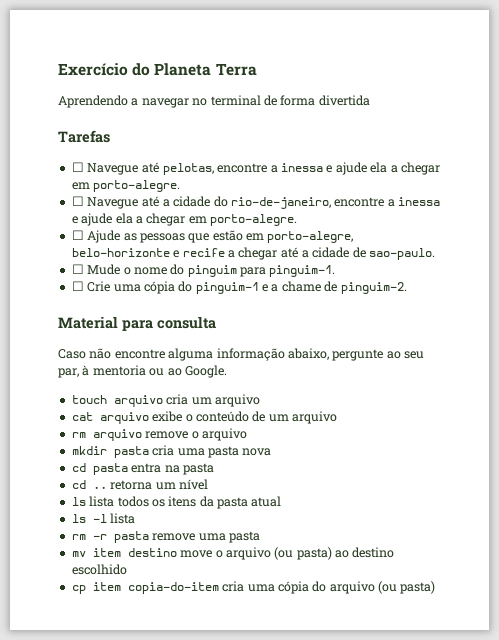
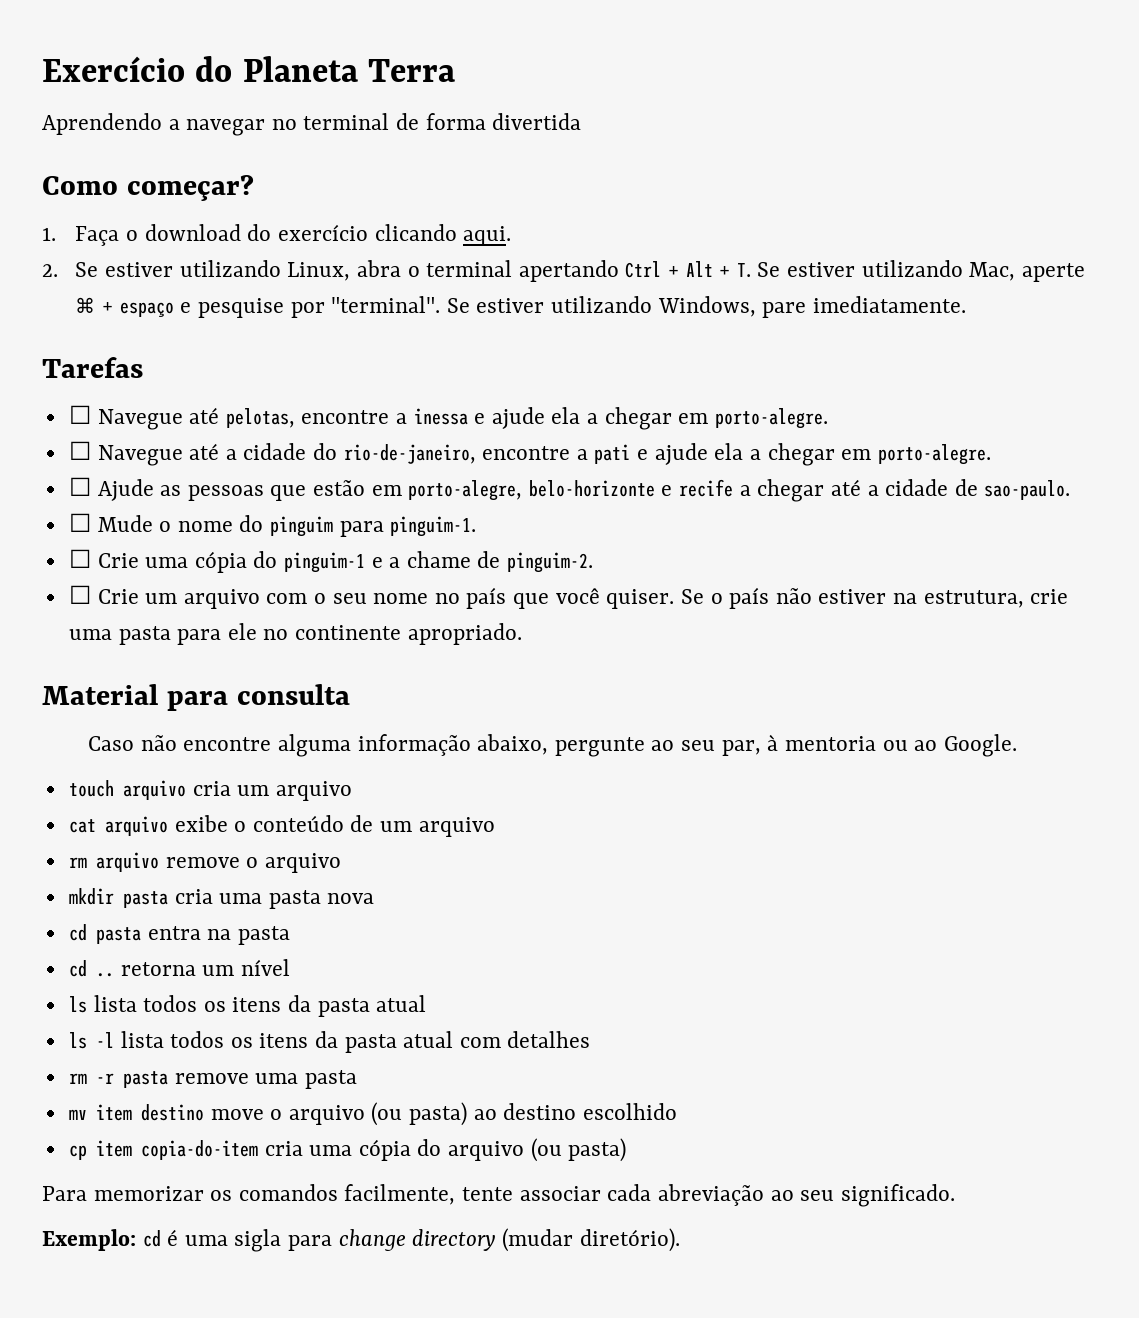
+ Como começar?
+ 1. Faça o download do exercício clicando aqui.
+ 2. Se estiver utilizando Linux, abra o terminal apertando Ctrl + Alt + T. Se estiver utilizando Mac, aperte ⌘ + espaço e pesquise por "terminal". Se estiver utilizando Windows, pare imediatamente.
- ☐ Navegue até a cidade do rio-de-janeiro, encontre a inessa e ajude ela a chegar em porto-alegre.
+ ☐ Navegue até a cidade do rio-de-janeiro, encontre a pati e ajude ela a chegar em porto-alegre.
+ ☐ Crie um arquivo com o seu nome no país que você quiser. Se o país não estiver na estrutura, crie uma pasta para ele no continente apropriado.
- ls -l lista
+ ls -l lista todos os itens da pasta atual com detalhes
+ Para memorizar os comandos facilmente, tente associar cada abreviação ao seu significado.
+ Exemplo: cd é uma sigla para change directory (mudar diretório).

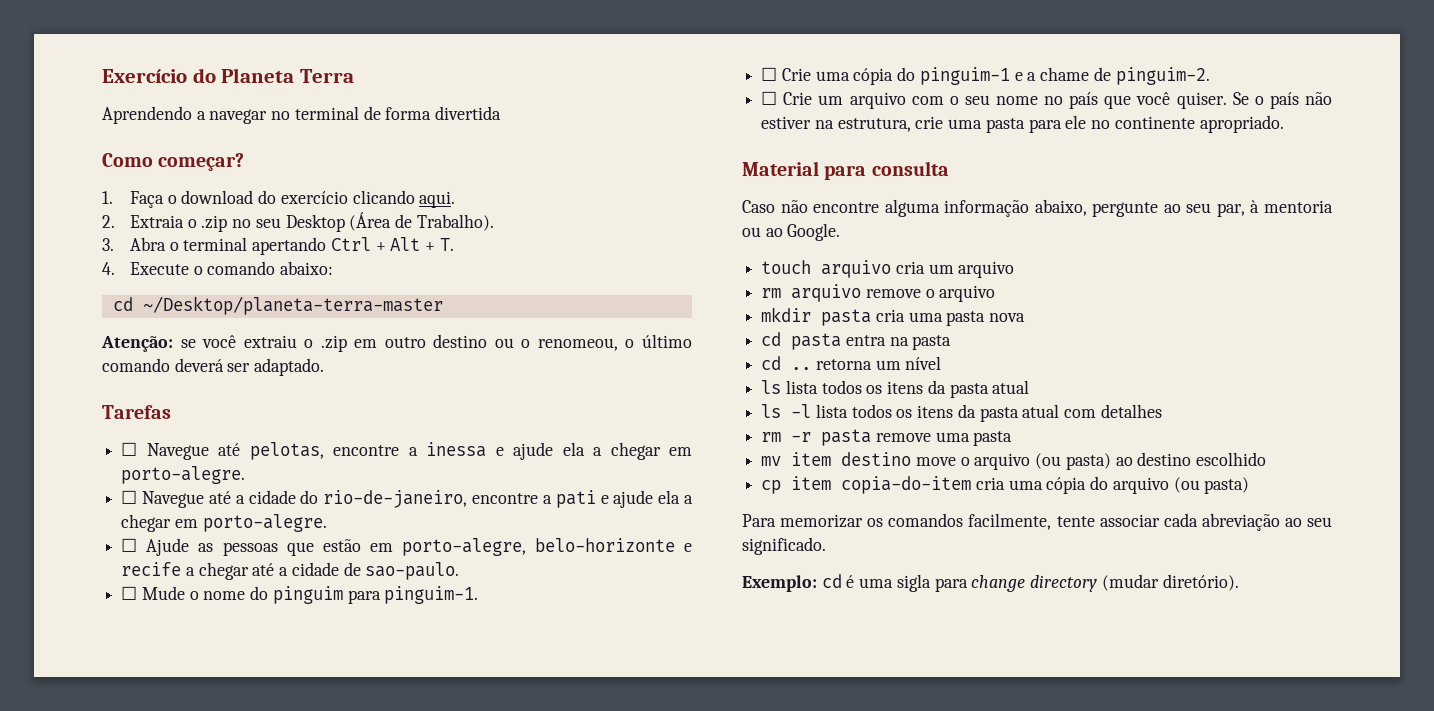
- 2. Se estiver utilizando Linux, abra o terminal apertando Ctrl + Alt + T. Se estiver utilizando Mac, aperte ⌘ + espaço e pesquise por "terminal". Se estiver utilizando Windows, pare imediatamente.
+ 2. Extraia o .zip no seu Desktop (Área de Trabalho).
+ 3. Abra o terminal apertando Ctrl + Alt + T.
+ 4. Execute o comando abaixo:
+ cd ~/Desktop/planeta-terra-master
+ Atenção: se você extraiu o .zip em outro destino ou o renomeou, o último comando deverá ser adaptado.
- cat arquivo exibe o conteúdo de um arquivo

